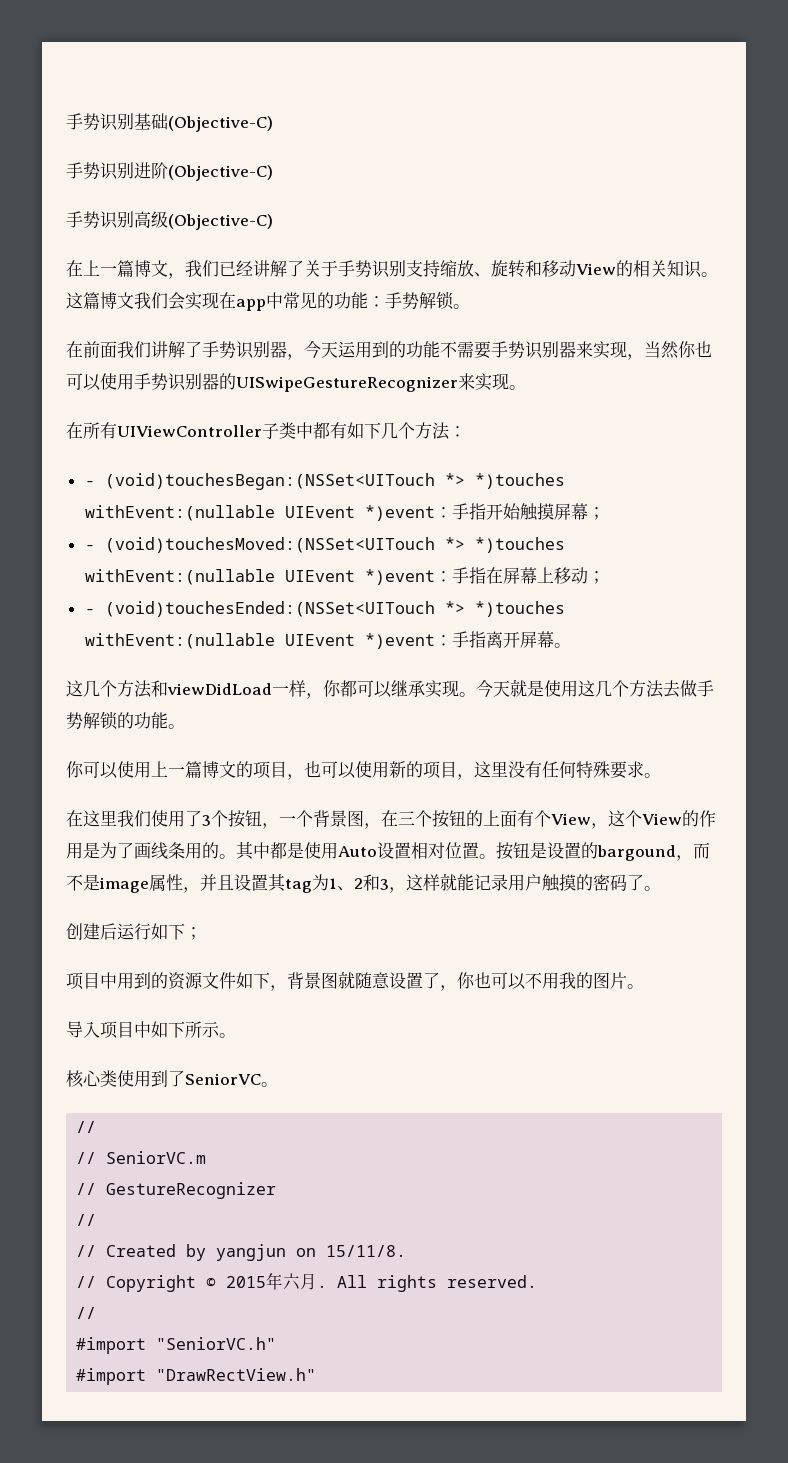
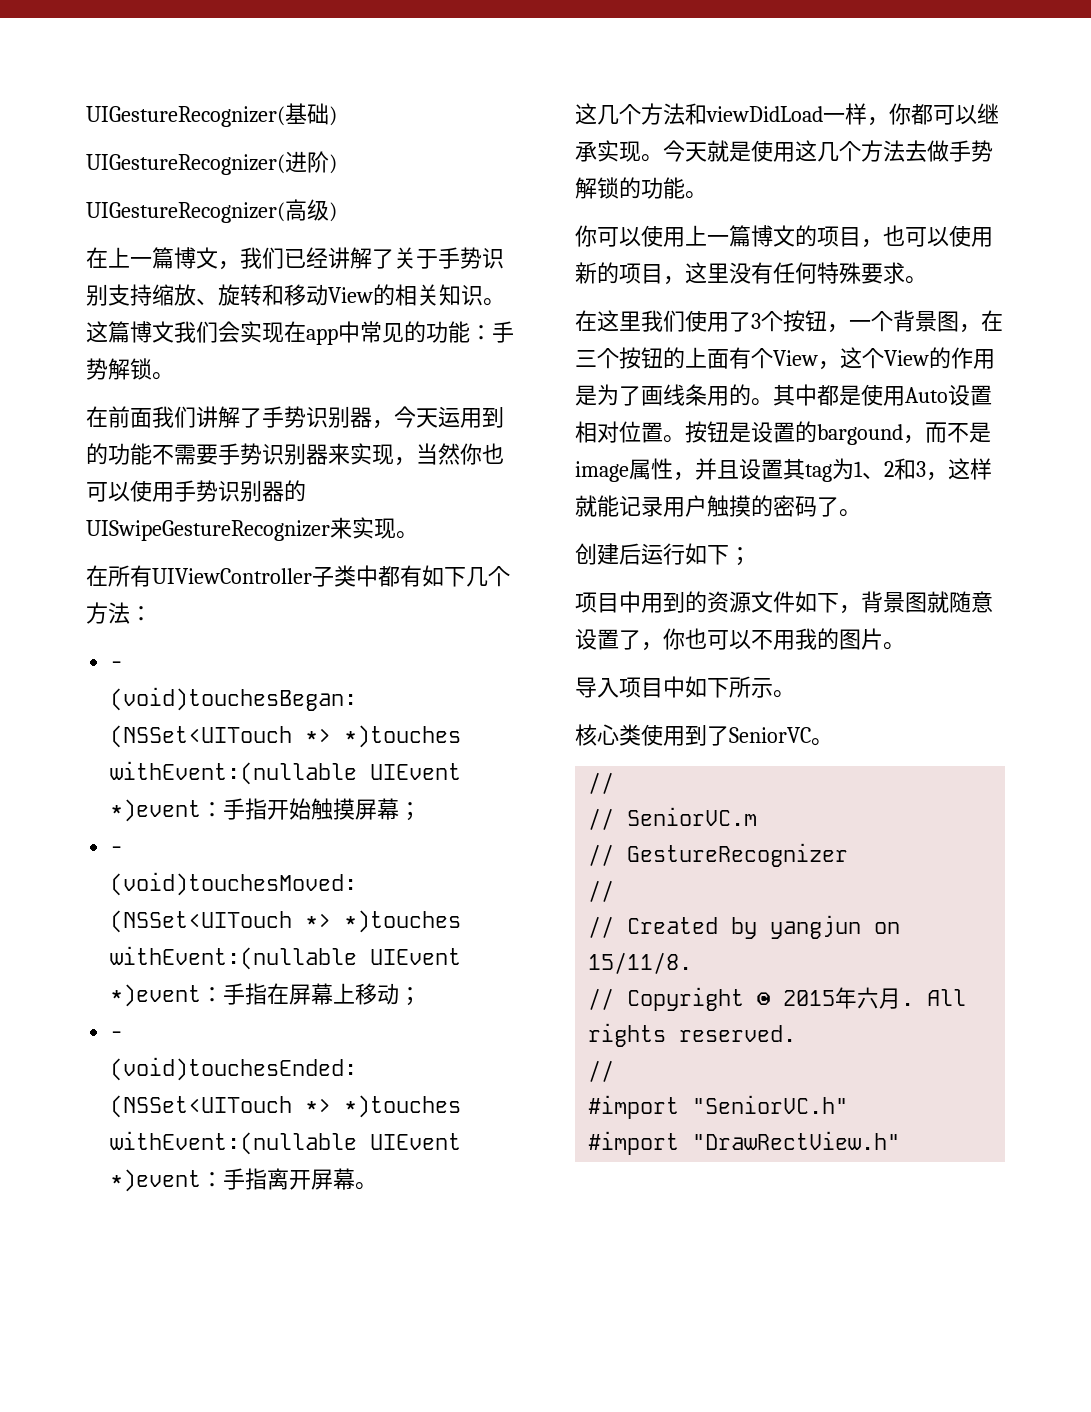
- 手势识别基础(Objective-C)
- 手势识别进阶(Objective-C)
- 手势识别高级(Objective-C)
+ UIGestureRecognizer(基础)
+ UIGestureRecognizer(进阶)
+ UIGestureRecognizer(高级)

